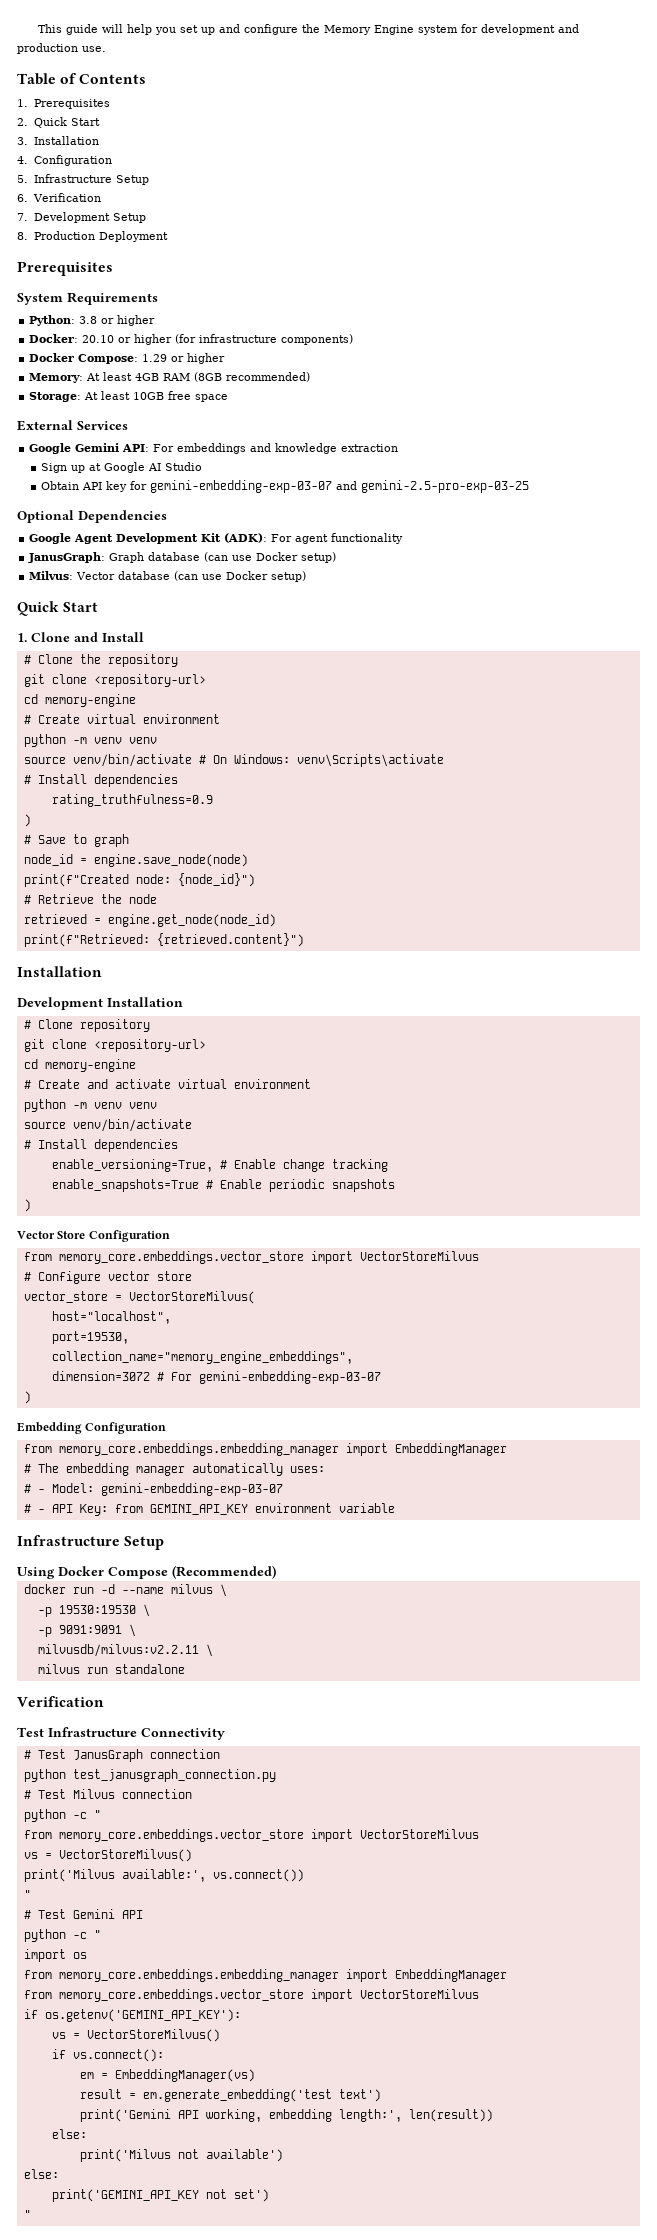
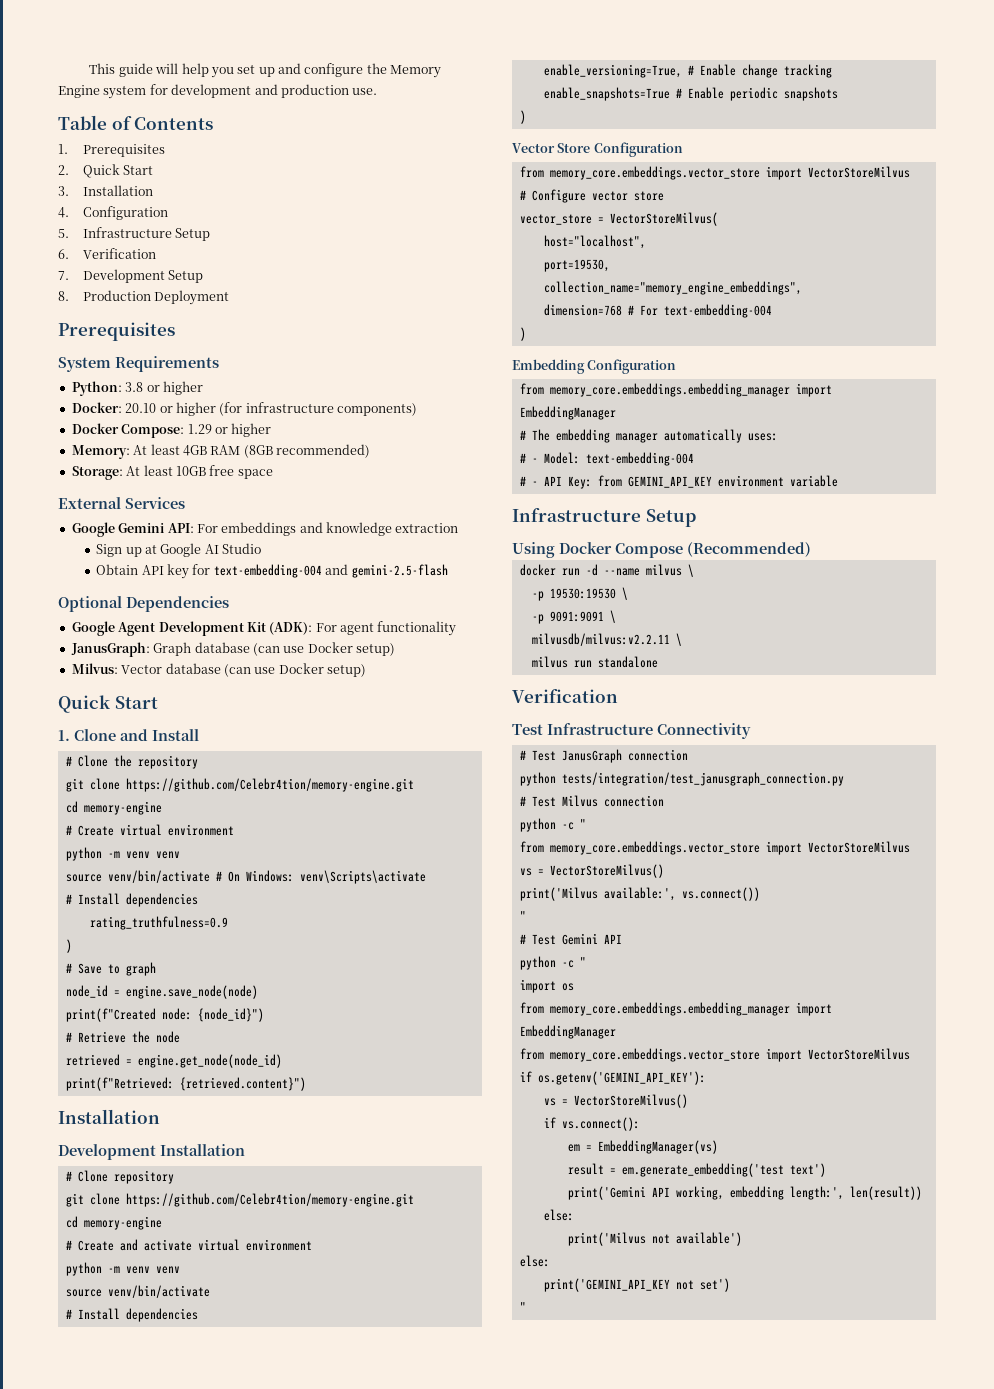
- Obtain API key for gemini-embedding-exp-03-07 and gemini-2.5-pro-exp-03-25
+ Obtain API key for text-embedding-004 and gemini-2.5-flash
  # Clone the repository
- git clone <repository-url>
+ git clone https://github.com/Celebr4tion/memory-engine.git
  # Clone repository
- git clone <repository-url>
+ git clone https://github.com/Celebr4tion/memory-engine.git
- dimension=3072 # For gemini-embedding-exp-03-07
+ dimension=768 # For text-embedding-004
- # - Model: gemini-embedding-exp-03-07
+ # - Model: text-embedding-004
- python test_janusgraph_connection.py
+ python tests/integration/test_janusgraph_connection.py

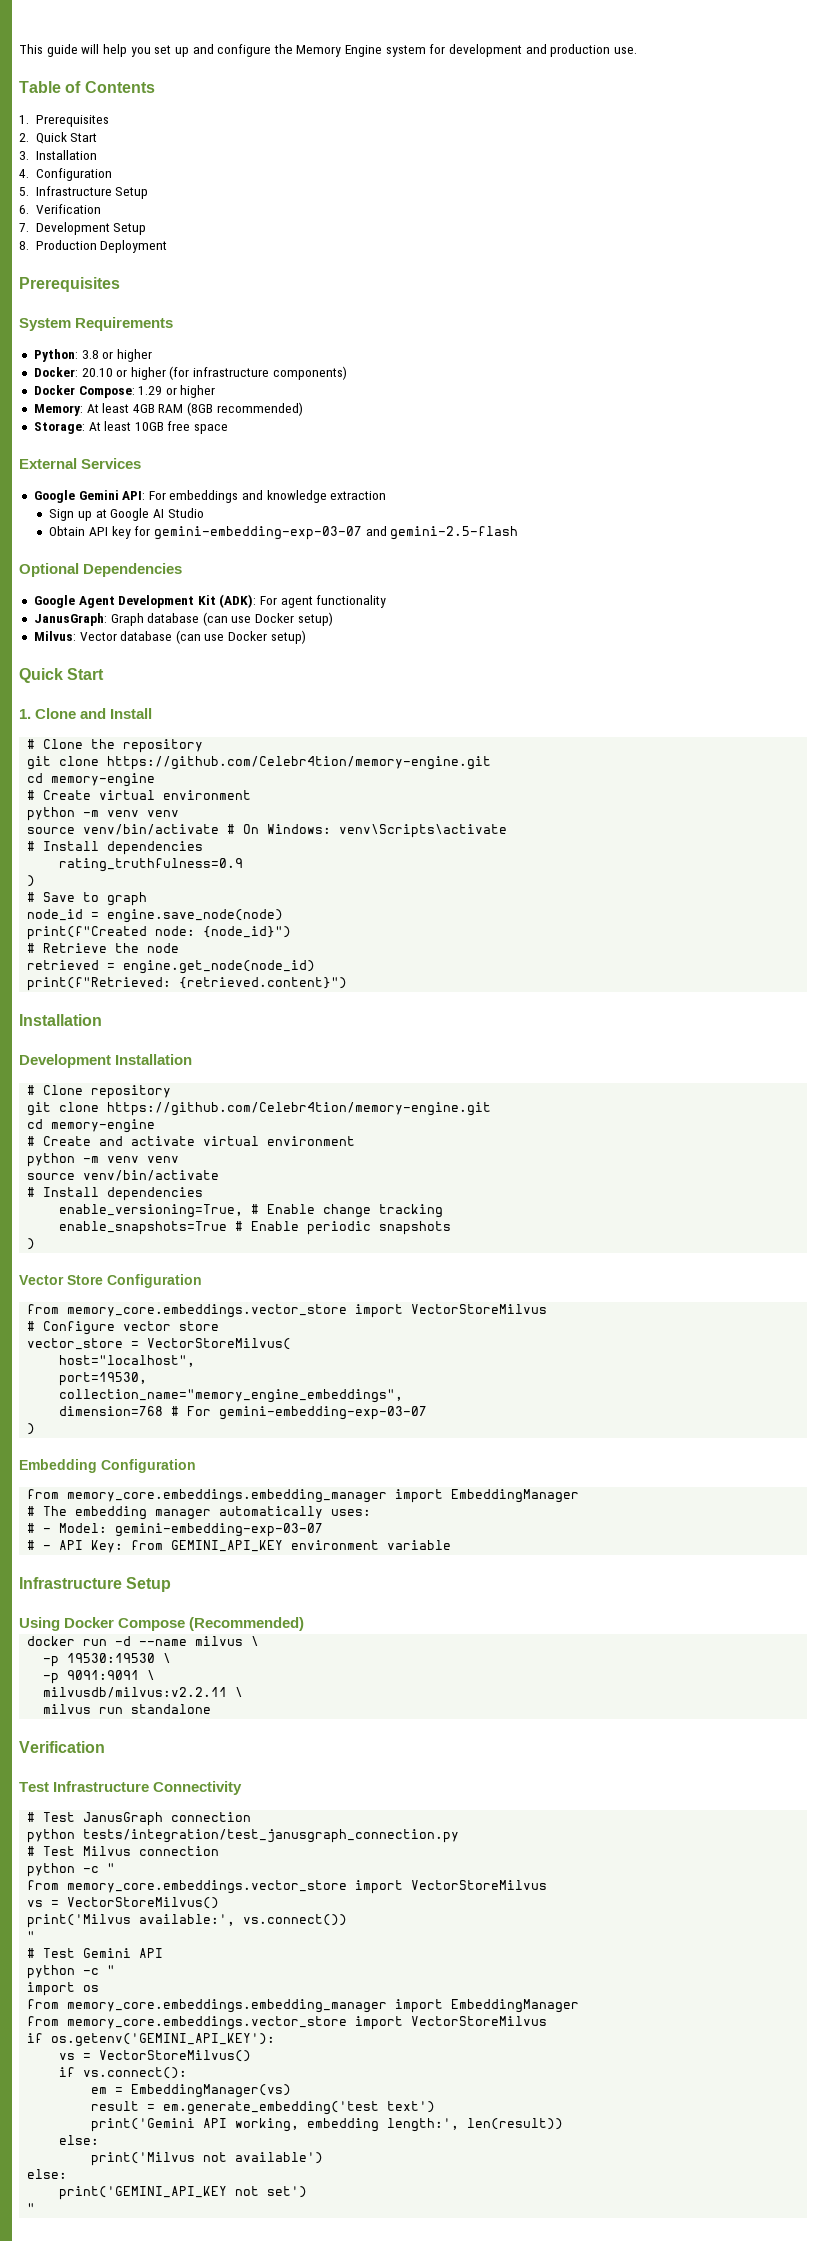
- Obtain API key for text-embedding-004 and gemini-2.5-flash
+ Obtain API key for gemini-embedding-exp-03-07 and gemini-2.5-flash
- dimension=768 # For text-embedding-004
+ dimension=768 # For gemini-embedding-exp-03-07
- # - Model: text-embedding-004
+ # - Model: gemini-embedding-exp-03-07

